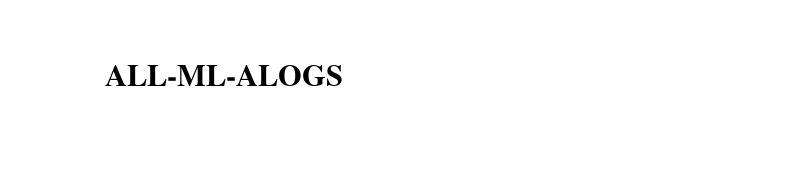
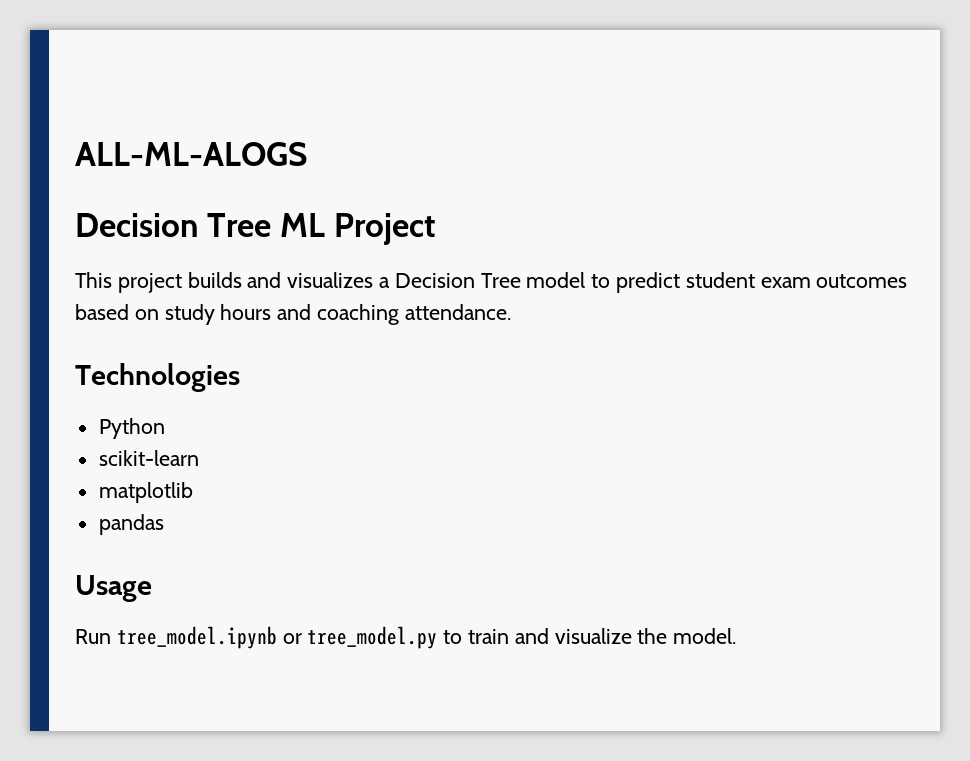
+ Decision Tree ML Project
+ This project builds and visualizes a Decision Tree model to predict student exam outcomes based on study hours and coaching attendance.
+ Technologies
+ Python
+ scikit-learn
+ matplotlib
+ pandas
+ Usage
+ Run tree_model.ipynb or tree_model.py to train and visualize the model.

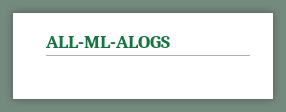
- Decision Tree ML Project
- This project builds and visualizes a Decision Tree model to predict student exam outcomes based on study hours and coaching attendance.
- Technologies
- Python
- scikit-learn
- matplotlib
- pandas
- Usage
- Run tree_model.ipynb or tree_model.py to train and visualize the model.

